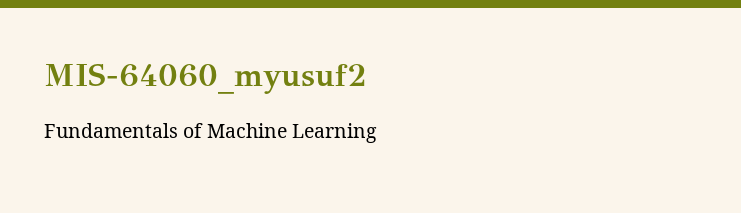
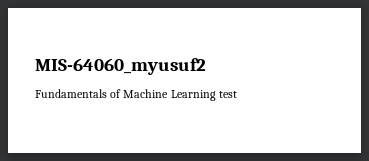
- Fundamentals of Machine Learning
+ Fundamentals of Machine Learning test

